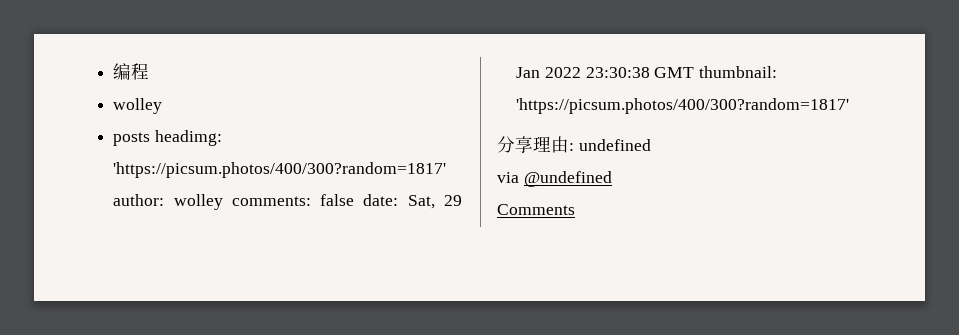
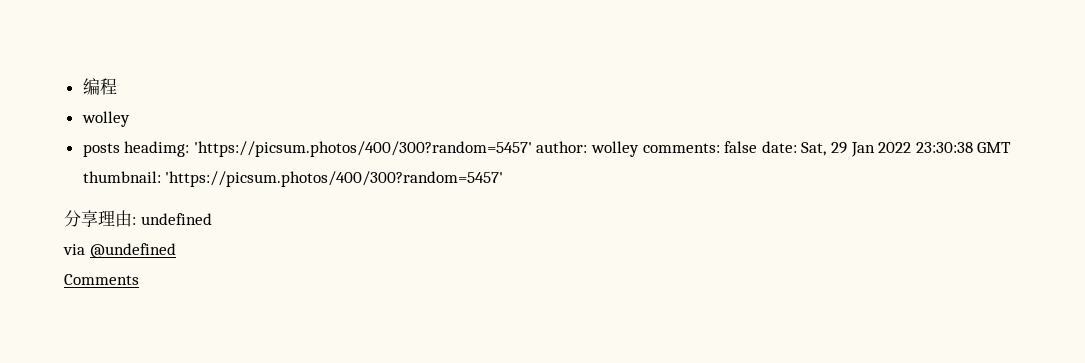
- posts headimg: 'https://picsum.photos/400/300?random=1817' author: wolley comments: false date: Sat, 29 Jan 2022 23:30:38 GMT thumbnail: 'https://picsum.photos/400/300?random=1817'
+ posts headimg: 'https://picsum.photos/400/300?random=5457' author: wolley comments: false date: Sat, 29 Jan 2022 23:30:38 GMT thumbnail: 'https://picsum.photos/400/300?random=5457'

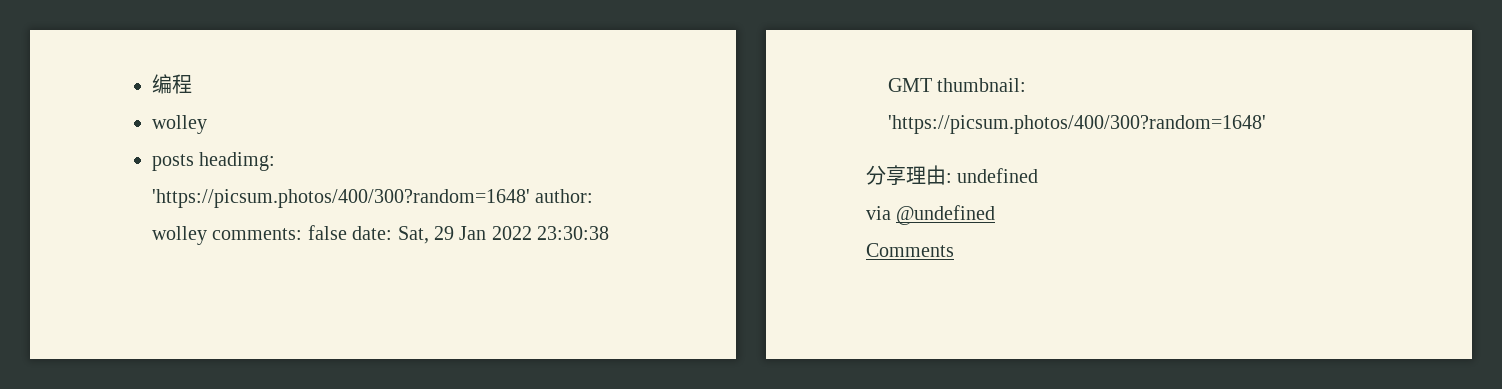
- posts headimg: 'https://picsum.photos/400/300?random=5457' author: wolley comments: false date: Sat, 29 Jan 2022 23:30:38 GMT thumbnail: 'https://picsum.photos/400/300?random=5457'
+ posts headimg: 'https://picsum.photos/400/300?random=1648' author: wolley comments: false date: Sat, 29 Jan 2022 23:30:38 GMT thumbnail: 'https://picsum.photos/400/300?random=1648'

